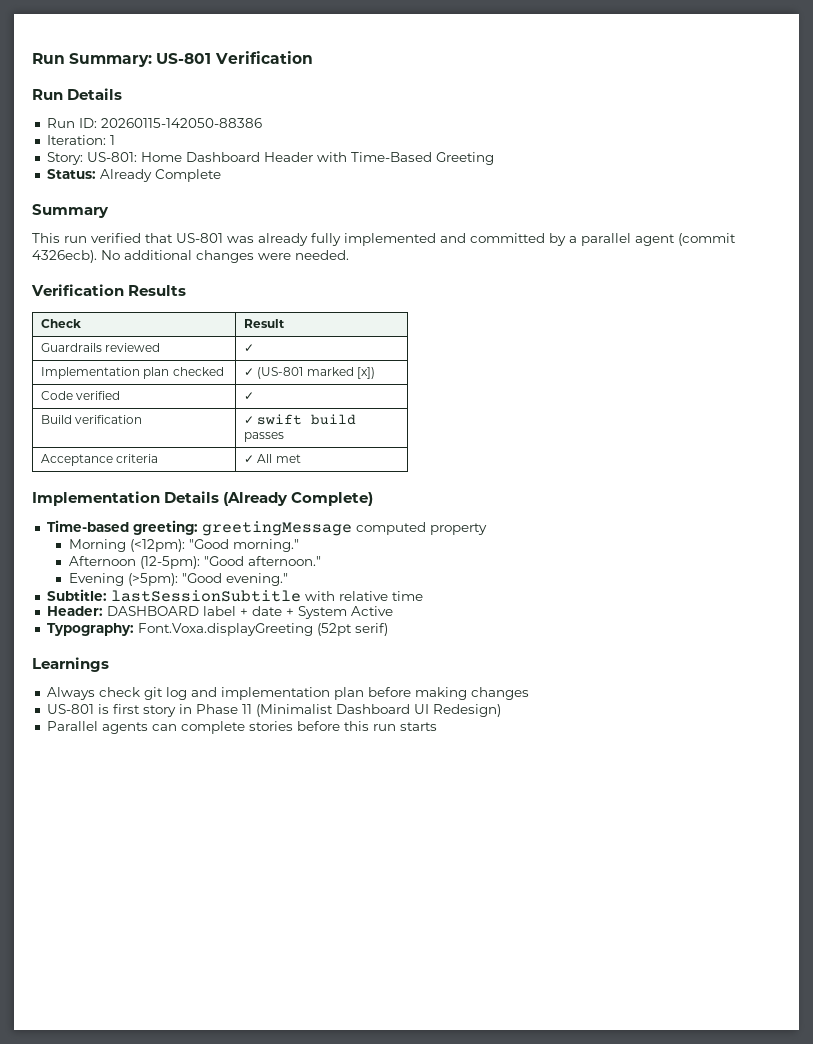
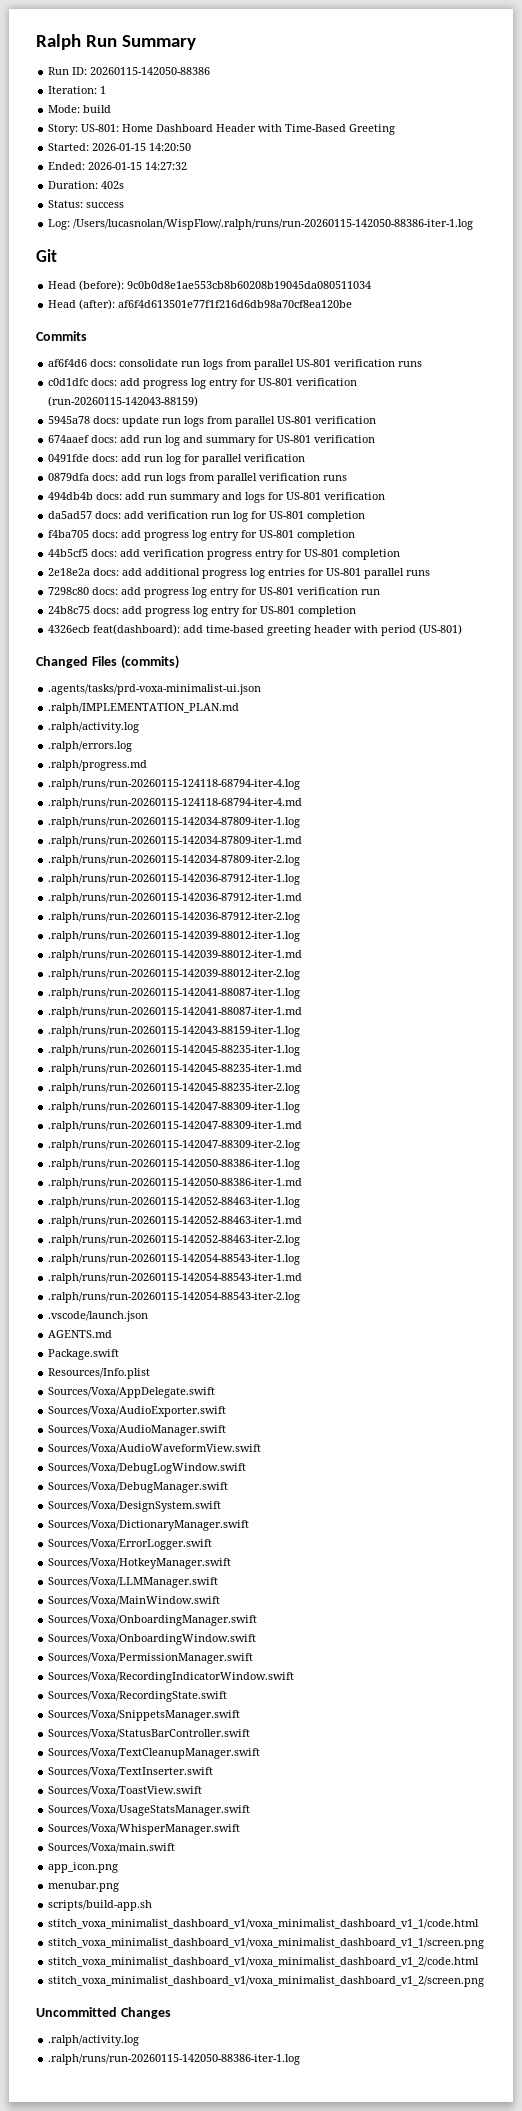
- Run Summary: US-801 Verification
- Run Details
+ Ralph Run Summary
+ Mode: build
- Status: Already Complete
- Summary
- This run verified that US-801 was already fully implemented and committed by a parallel agent (commit 4326ecb). No additional changes were needed.
- Verification Results
- Check | Result
- Guardrails reviewed | ✓
- Implementation plan checked | ✓ (US-801 marked [x])
- Code verified | ✓
- Build verification | ✓ swift build passes
- Acceptance criteria | ✓ All met
- Implementation Details (Already Complete)
- Time-based greeting: greetingMessage computed property
- Morning (<12pm): "Good morning."
- Afternoon (12-5pm): "Good afternoon."
- Evening (>5pm): "Good evening."
- Subtitle: lastSessionSubtitle with relative time
- Header: DASHBOARD label + date + System Active
- Typography: Font.Voxa.displayGreeting (52pt serif)
- Learnings
- Always check git log and implementation plan before making changes
- US-801 is first story in Phase 11 (Minimalist Dashboard UI Redesign)
- Parallel agents can complete stories before this run starts
+ Started: 2026-01-15 14:20:50
+ Ended: 2026-01-15 14:27:32
+ Duration: 402s
+ Status: success
+ Log: /Users/lucasnolan/WispFlow/.ralph/runs/run-20260115-142050-88386-iter-1.log
+ Git
+ Head (before): 9c0b0d8e1ae553cb8b60208b19045da080511034
+ Head (after): af6f4d613501e77f1f216d6db98a70cf8ea120be
+ Commits
+ af6f4d6 docs: consolidate run logs from parallel US-801 verification runs
+ c0d1dfc docs: add progress log entry for US-801 verification (run-20260115-142043-88159)
+ 5945a78 docs: update run logs from parallel US-801 verification
+ 674aaef docs: add run log and summary for US-801 verification
+ 0491fde docs: add run log for parallel verification
+ 0879dfa docs: add run logs from parallel verification runs
+ 494db4b docs: add run summary and logs for US-801 verification
+ da5ad57 docs: add verification run log for US-801 completion
+ f4ba705 docs: add progress log entry for US-801 completion
+ 44b5cf5 docs: add verification progress entry for US-801 completion
+ 2e18e2a docs: add additional progress log entries for US-801 parallel runs
+ 7298c80 docs: add progress log entry for US-801 verification run
+ 24b8c75 docs: add progress log entry for US-801 completion
+ 4326ecb feat(dashboard): add time-based greeting header with period (US-801)
+ Changed Files (commits)
+ .agents/tasks/prd-voxa-minimalist-ui.json
+ .ralph/IMPLEMENTATION_PLAN.md
+ .ralph/activity.log
+ .ralph/errors.log
+ .ralph/progress.md
+ .ralph/runs/run-20260115-124118-68794-iter-4.log
+ .ralph/runs/run-20260115-124118-68794-iter-4.md
+ .ralph/runs/run-20260115-142034-87809-iter-1.log
+ .ralph/runs/run-20260115-142034-87809-iter-1.md
+ .ralph/runs/run-20260115-142034-87809-iter-2.log
+ .ralph/runs/run-20260115-142036-87912-iter-1.log
+ .ralph/runs/run-20260115-142036-87912-iter-1.md
+ .ralph/runs/run-20260115-142036-87912-iter-2.log
+ .ralph/runs/run-20260115-142039-88012-iter-1.log
+ .ralph/runs/run-20260115-142039-88012-iter-1.md
+ .ralph/runs/run-20260115-142039-88012-iter-2.log
+ .ralph/runs/run-20260115-142041-88087-iter-1.log
+ .ralph/runs/run-20260115-142041-88087-iter-1.md
+ .ralph/runs/run-20260115-142043-88159-iter-1.log
+ .ralph/runs/run-20260115-142045-88235-iter-1.log
+ .ralph/runs/run-20260115-142045-88235-iter-1.md
+ .ralph/runs/run-20260115-142045-88235-iter-2.log
+ .ralph/runs/run-20260115-142047-88309-iter-1.log
+ .ralph/runs/run-20260115-142047-88309-iter-1.md
+ .ralph/runs/run-20260115-142047-88309-iter-2.log
+ .ralph/runs/run-20260115-142050-88386-iter-1.log
+ .ralph/runs/run-20260115-142050-88386-iter-1.md
+ .ralph/runs/run-20260115-142052-88463-iter-1.log
+ .ralph/runs/run-20260115-142052-88463-iter-1.md
+ .ralph/runs/run-20260115-142052-88463-iter-2.log
+ .ralph/runs/run-20260115-142054-88543-iter-1.log
+ .ralph/runs/run-20260115-142054-88543-iter-1.md
+ .ralph/runs/run-20260115-142054-88543-iter-2.log
+ .vscode/launch.json
+ AGENTS.md
+ Package.swift
+ Resources/Info.plist
+ Sources/Voxa/AppDelegate.swift
+ Sources/Voxa/AudioExporter.swift
+ Sources/Voxa/AudioManager.swift
+ Sources/Voxa/AudioWaveformView.swift
+ Sources/Voxa/DebugLogWindow.swift
+ Sources/Voxa/DebugManager.swift
+ Sources/Voxa/DesignSystem.swift
+ Sources/Voxa/DictionaryManager.swift
+ Sources/Voxa/ErrorLogger.swift
+ Sources/Voxa/HotkeyManager.swift
+ Sources/Voxa/LLMManager.swift
+ Sources/Voxa/MainWindow.swift
+ Sources/Voxa/OnboardingManager.swift
+ Sources/Voxa/OnboardingWindow.swift
+ Sources/Voxa/PermissionManager.swift
+ Sources/Voxa/RecordingIndicatorWindow.swift
+ Sources/Voxa/RecordingState.swift
+ Sources/Voxa/SnippetsManager.swift
+ Sources/Voxa/StatusBarController.swift
+ Sources/Voxa/TextCleanupManager.swift
+ Sources/Voxa/TextInserter.swift
+ Sources/Voxa/ToastView.swift
+ Sources/Voxa/UsageStatsManager.swift
+ Sources/Voxa/WhisperManager.swift
+ Sources/Voxa/main.swift
+ app_icon.png
+ menubar.png
+ scripts/build-app.sh
+ stitch_voxa_minimalist_dashboard_v1/voxa_minimalist_dashboard_v1_1/code.html
+ stitch_voxa_minimalist_dashboard_v1/voxa_minimalist_dashboard_v1_1/screen.png
+ stitch_voxa_minimalist_dashboard_v1/voxa_minimalist_dashboard_v1_2/code.html
+ stitch_voxa_minimalist_dashboard_v1/voxa_minimalist_dashboard_v1_2/screen.png
+ Uncommitted Changes
+ .ralph/activity.log
+ .ralph/runs/run-20260115-142050-88386-iter-1.log

